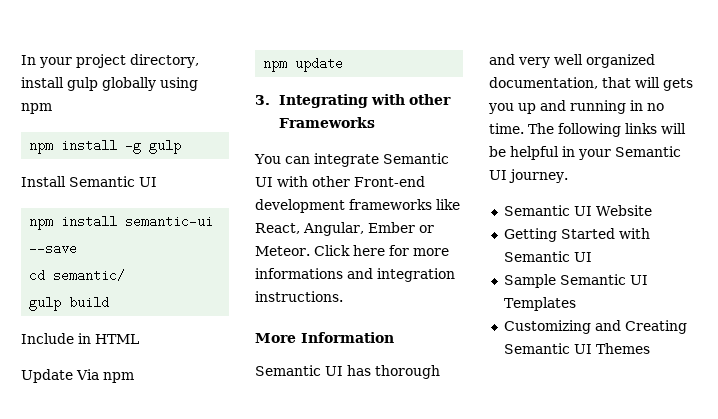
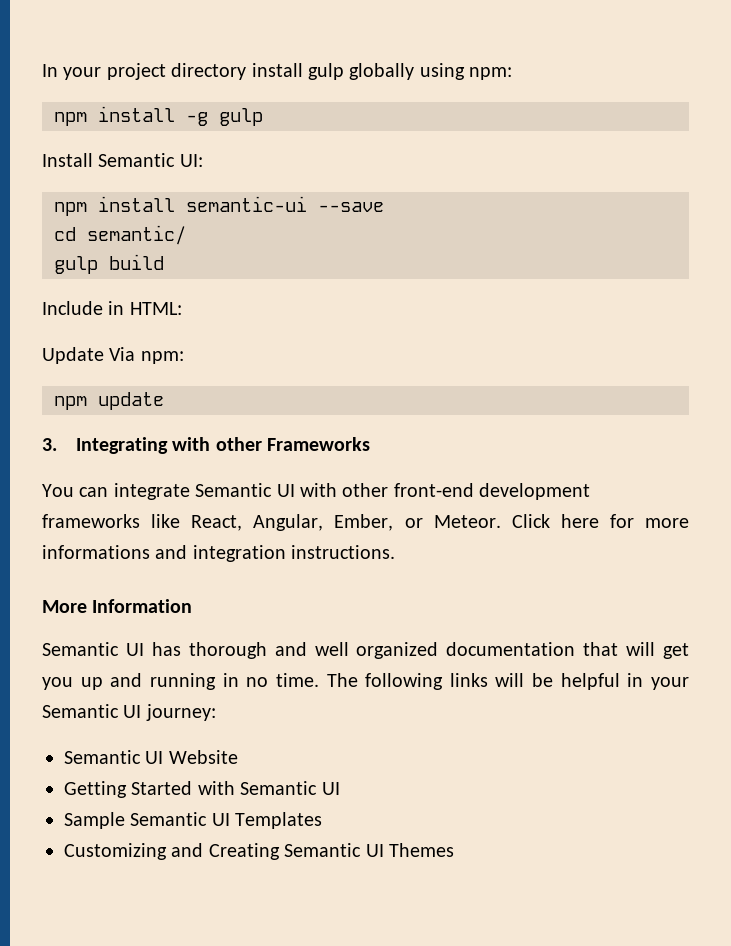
- In your project directory, install gulp globally using npm
+ In your project directory install gulp globally using npm:
- Install Semantic UI
+ Install Semantic UI:
- Include in HTML
+ Include in HTML:
- Update Via npm
+ Update Via npm:
- You can integrate Semantic UI with other Front-end development frameworks like React, Angular, Ember or Meteor.
+ You can integrate Semantic UI with other front-end development frameworks like React, Angular, Ember, or Meteor.
- Semantic UI has thorough and very well organized documentation, that will gets you up and running in no time.
+ Semantic UI has thorough and well organized documentation that will get you up and running in no time.
- The following links will be helpful in your Semantic UI journey.
+ The following links will be helpful in your Semantic UI journey:

